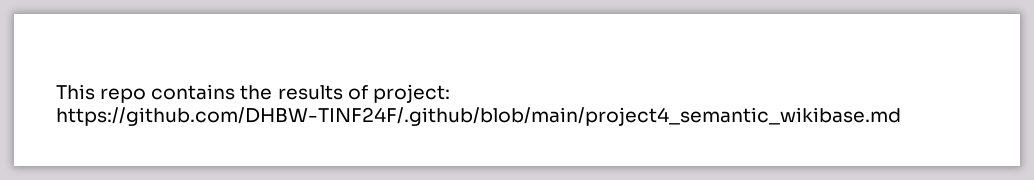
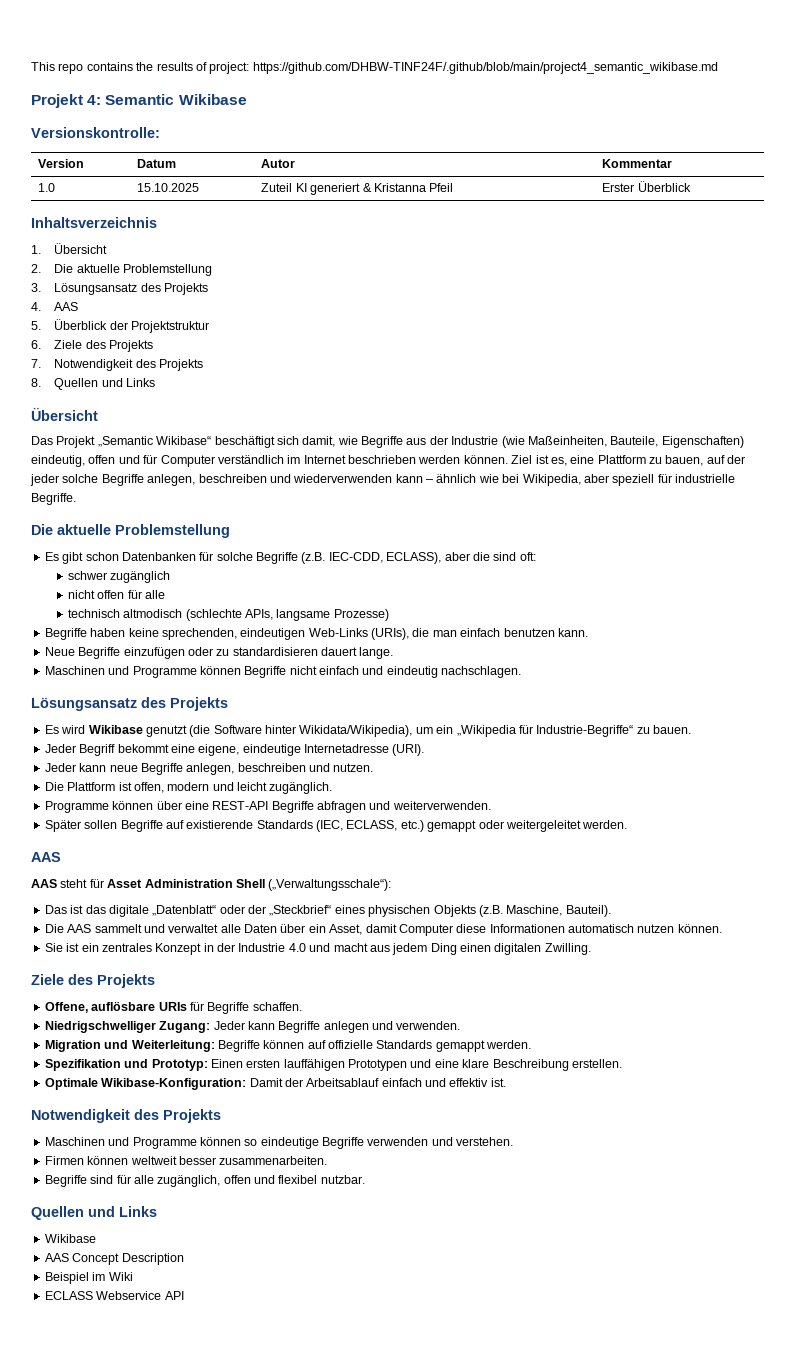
+ Projekt 4: Semantic Wikibase
+ Versionskontrolle:
+ Version | Datum | Autor | Kommentar
+ 1.0 | 15.10.2025 | Zuteil KI generiert & Kristanna Pfeil | Erster Überblick
+ Inhaltsverzeichnis
+ 1. Übersicht
+ 2. Die aktuelle Problemstellung
+ 3. Lösungsansatz des Projekts
+ 4. AAS
+ 5. Überblick der Projektstruktur
+ 6. Ziele des Projekts
+ 7. Notwendigkeit des Projekts
+ 8. Quellen und Links
+ Übersicht
+ Das Projekt „Semantic Wikibase“ beschäftigt sich damit, wie Begriffe aus der Industrie (wie Maßeinheiten, Bauteile, Eigenschaften) eindeutig, offen und für Computer verständlich im Internet beschrieben werden können. Ziel ist es, eine Plattform zu bauen, auf der jeder solche Begriffe anlegen, beschreiben und wiederverwenden kann – ähnlich wie bei Wikipedia, aber speziell für industrielle Begriffe.
+ Die aktuelle Problemstellung
+ Es gibt schon Datenbanken für solche Begriffe (z.B. IEC-CDD, ECLASS), aber die sind oft:
+ schwer zugänglich
+ nicht offen für alle
+ technisch altmodisch (schlechte APIs, langsame Prozesse)
+ Begriffe haben keine sprechenden, eindeutigen Web-Links (URIs), die man einfach benutzen kann.
+ Neue Begriffe einzufügen oder zu standardisieren dauert lange.
+ Maschinen und Programme können Begriffe nicht einfach und eindeutig nachschlagen.
+ Lösungsansatz des Projekts
+ Es wird Wikibase genutzt (die Software hinter Wikidata/Wikipedia), um ein „Wikipedia für Industrie-Begriffe“ zu bauen.
+ Jeder Begriff bekommt eine eigene, eindeutige Internetadresse (URI).
+ Jeder kann neue Begriffe anlegen, beschreiben und nutzen.
+ Die Plattform ist offen, modern und leicht zugänglich.
+ Programme können über eine REST-API Begriffe abfragen und weiterverwenden.
+ Später sollen Begriffe auf existierende Standards (IEC, ECLASS, etc.) gemappt oder weitergeleitet werden.
+ AAS
+ AAS steht für Asset Administration Shell („Verwaltungsschale“):
+ Das ist das digitale „Datenblatt“ oder der „Steckbrief“ eines physischen Objekts (z.B. Maschine, Bauteil).
+ Die AAS sammelt und verwaltet alle Daten über ein Asset, damit Computer diese Informationen automatisch nutzen können.
+ Sie ist ein zentrales Konzept in der Industrie 4.0 und macht aus jedem Ding einen digitalen Zwilling.
+ Ziele des Projekts
+ Offene, auflösbare URIs für Begriffe schaffen.
+ Niedrigschwelliger Zugang: Jeder kann Begriffe anlegen und verwenden.
+ Migration und Weiterleitung: Begriffe können auf offizielle Standards gemappt werden.
+ Spezifikation und Prototyp: Einen ersten lauffähigen Prototypen und eine klare Beschreibung erstellen.
+ Optimale Wikibase-Konfiguration: Damit der Arbeitsablauf einfach und effektiv ist.
+ Notwendigkeit des Projekts
+ Maschinen und Programme können so eindeutige Begriffe verwenden und verstehen.
+ Firmen können weltweit besser zusammenarbeiten.
+ Begriffe sind für alle zugänglich, offen und flexibel nutzbar.
+ Quellen und Links
+ Wikibase
+ AAS Concept Description
+ Beispiel im Wiki
+ ECLASS Webservice API

